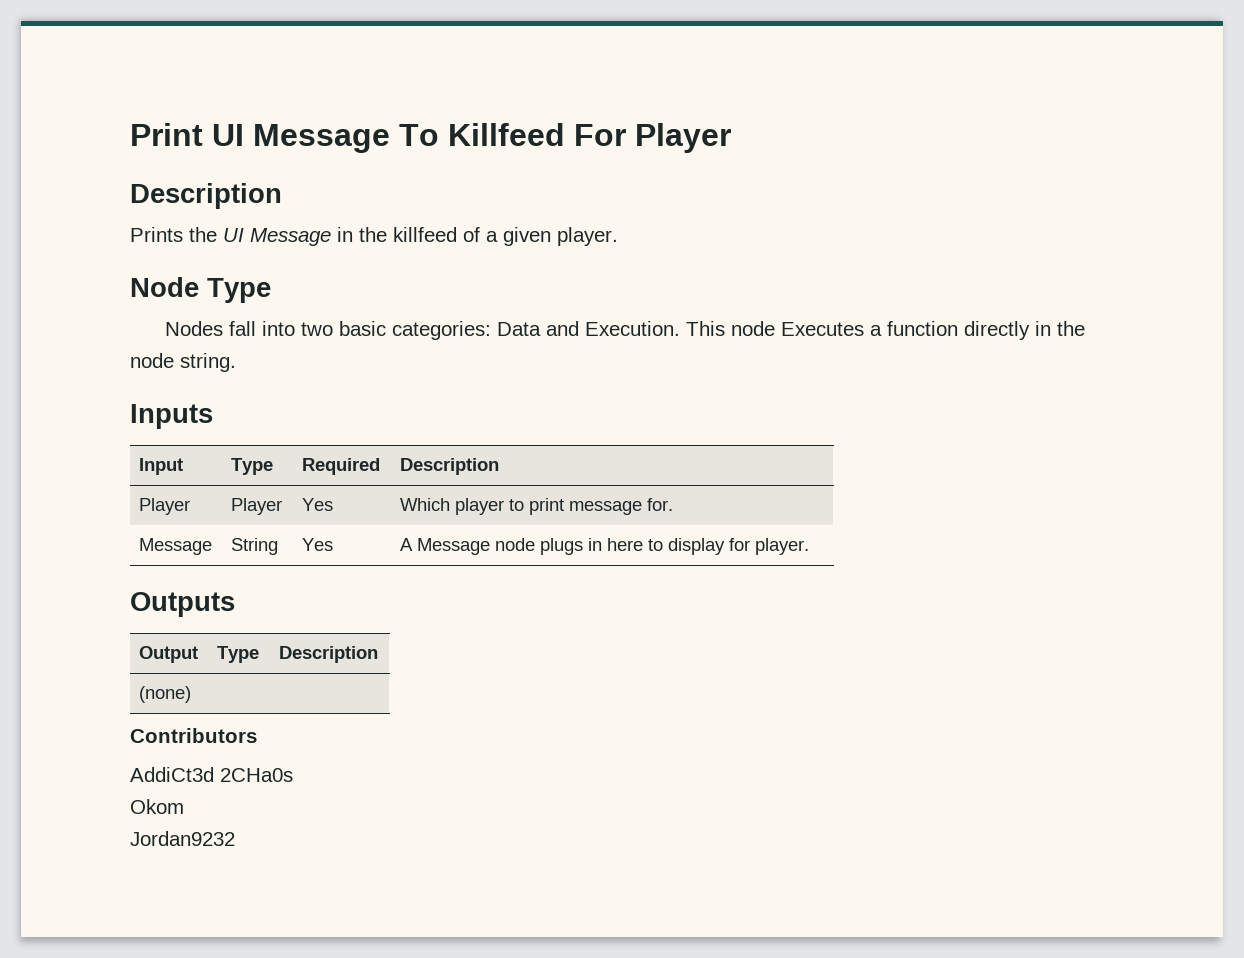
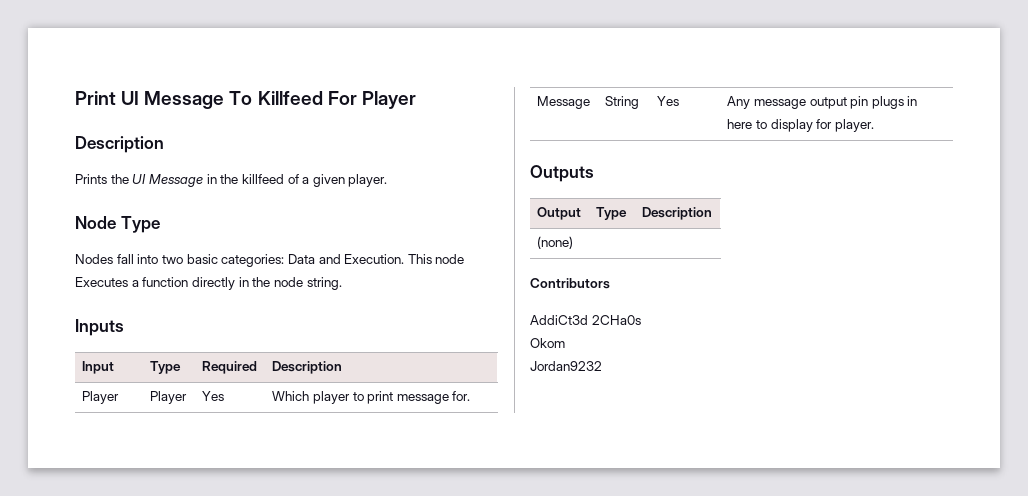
- Message | String | Yes | A Message node plugs in here to display for player.
+ Message | String | Yes | Any message output pin plugs in here to display for player.

